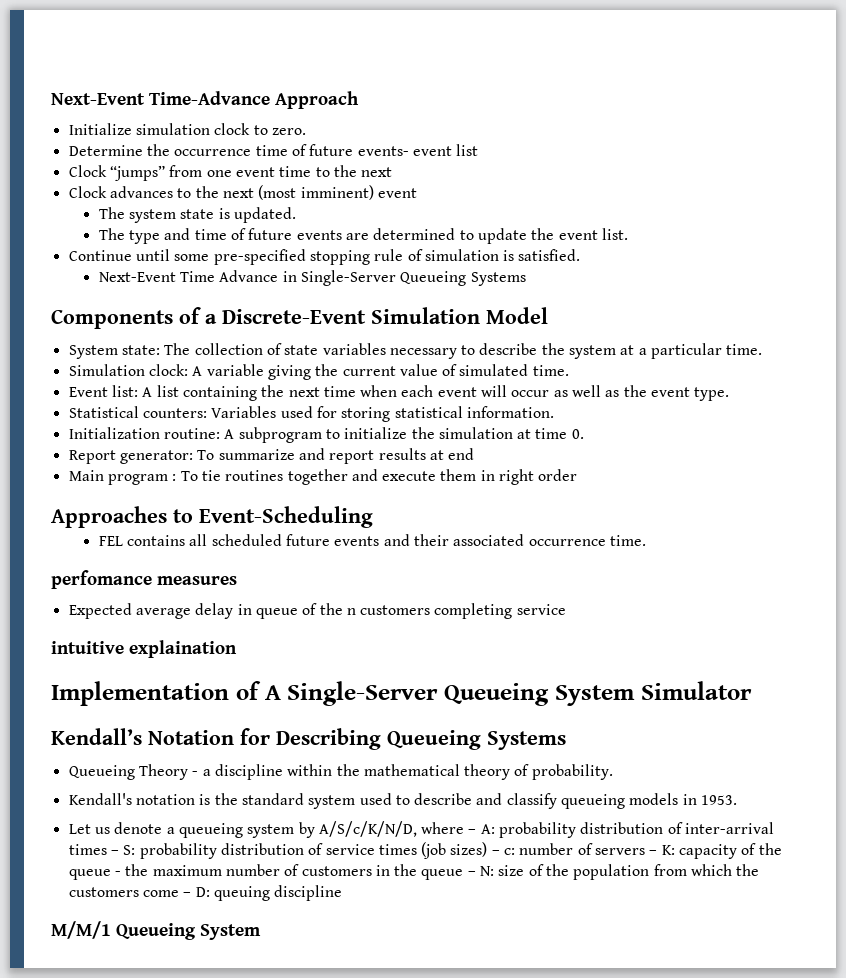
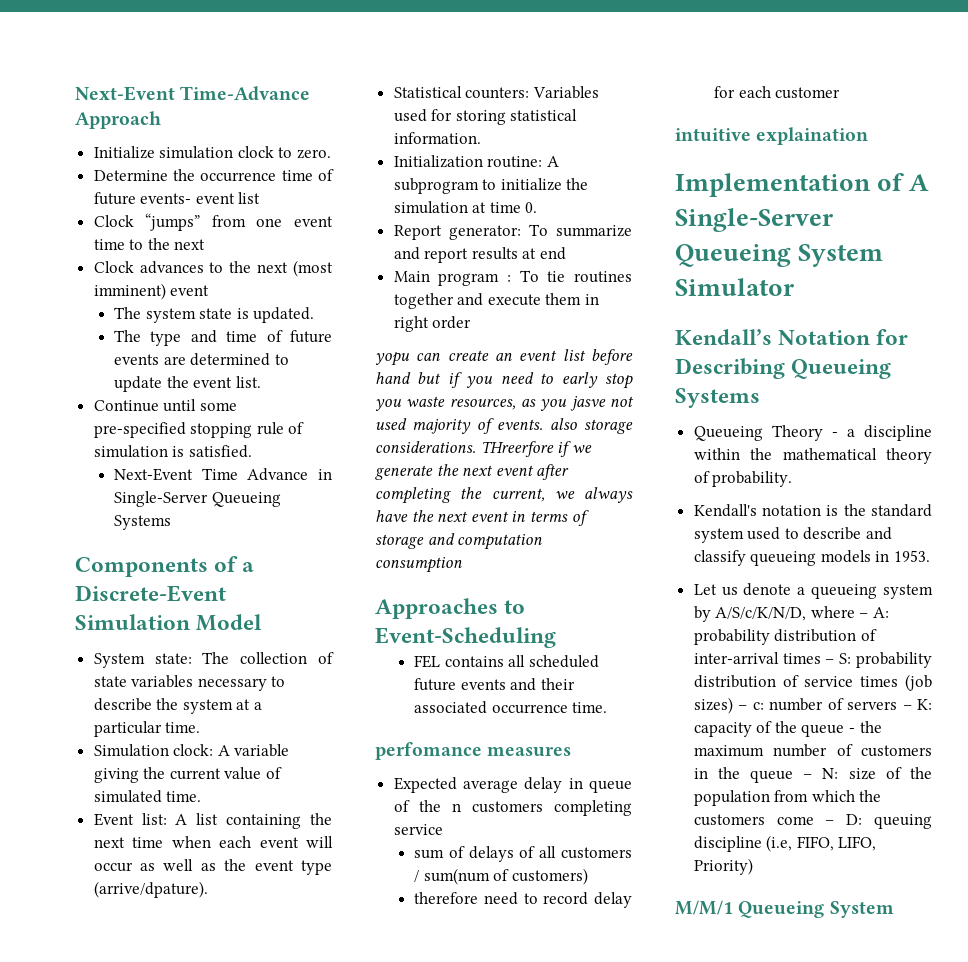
- Event list: A list containing the next time when each event will occur as well as the event type.
+ Event list: A list containing the next time when each event will occur as well as the event type (arrive/dpature).
+ yopu can create an event list before hand but if you need to early stop you waste resources, as you jasve not used majority of events. also storage considerations. THreerfore if we generate the next event after completing the current, we always have the next event in terms of storage and computation consumption
+ sum of delays of all customers / sum(num of customers)
+ therefore need to record delay for each customer
- Let us denote a queueing system by A/S/c/K/N/D, where – A: probability distribution of inter-arrival times – S: probability distribution of service times (job sizes) – c: number of servers – K: capacity of the queue - the maximum number of customers in the queue – N: size of the population from which the customers come – D: queuing discipline
+ Let us denote a queueing system by A/S/c/K/N/D, where – A: probability distribution of inter-arrival times – S: probability distribution of service times (job sizes) – c: number of servers – K: capacity of the queue - the maximum number of customers in the queue – N: size of the population from which the customers come – D: queuing discipline (i.e, FIFO, LIFO, Priority)

